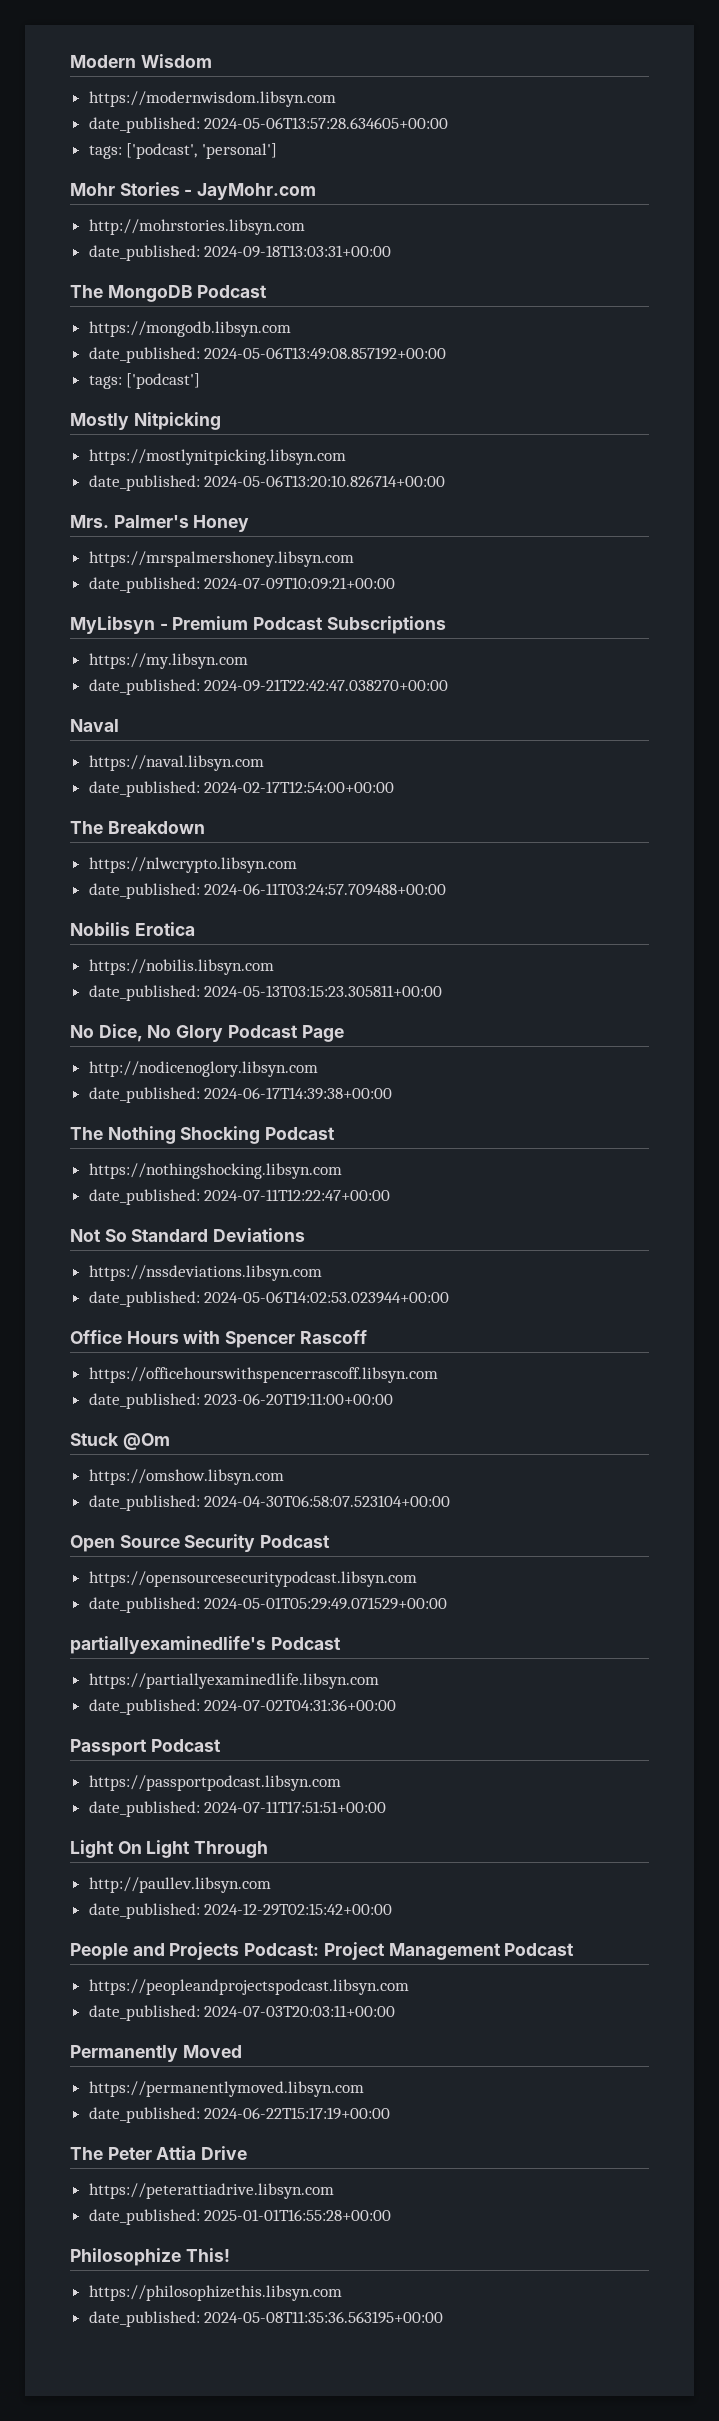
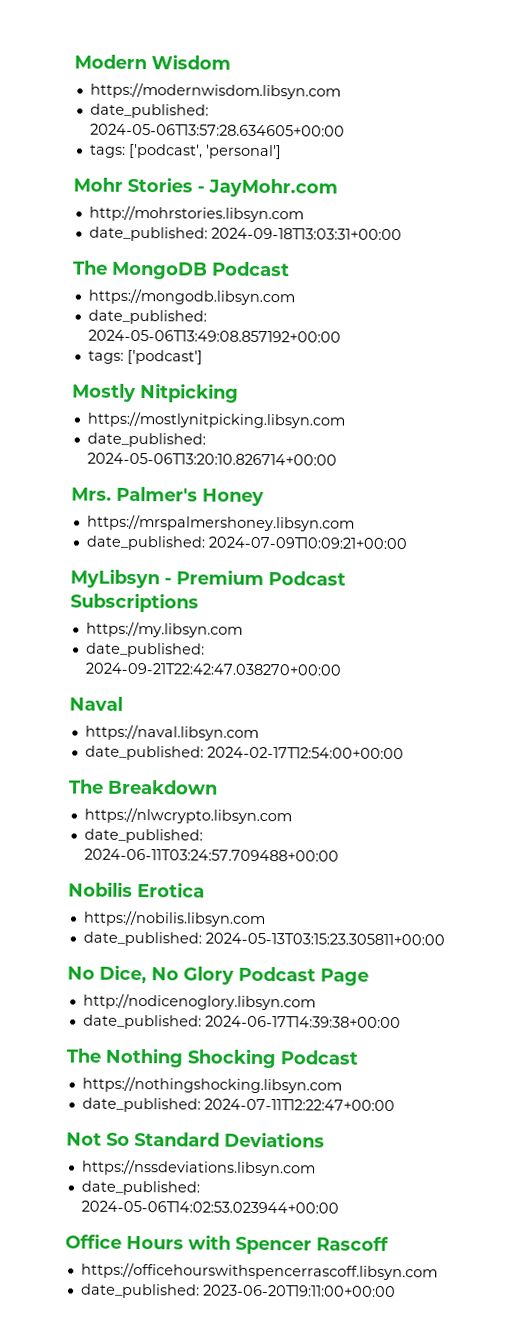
- Stuck @Om
- https://omshow.libsyn.com
- date_published: 2024-04-30T06:58:07.523104+00:00
- Open Source Security Podcast
- https://opensourcesecuritypodcast.libsyn.com
- date_published: 2024-05-01T05:29:49.071529+00:00
- partiallyexaminedlife's Podcast
- https://partiallyexaminedlife.libsyn.com
- date_published: 2024-07-02T04:31:36+00:00
- Passport Podcast
- https://passportpodcast.libsyn.com
- date_published: 2024-07-11T17:51:51+00:00
- Light On Light Through
- http://paullev.libsyn.com
- date_published: 2024-12-29T02:15:42+00:00
- People and Projects Podcast: Project Management Podcast
- https://peopleandprojectspodcast.libsyn.com
- date_published: 2024-07-03T20:03:11+00:00
- Permanently Moved
- https://permanentlymoved.libsyn.com
- date_published: 2024-06-22T15:17:19+00:00
- The Peter Attia Drive
- https://peterattiadrive.libsyn.com
- date_published: 2025-01-01T16:55:28+00:00
- Philosophize This!
- https://philosophizethis.libsyn.com
- date_published: 2024-05-08T11:35:36.563195+00:00

